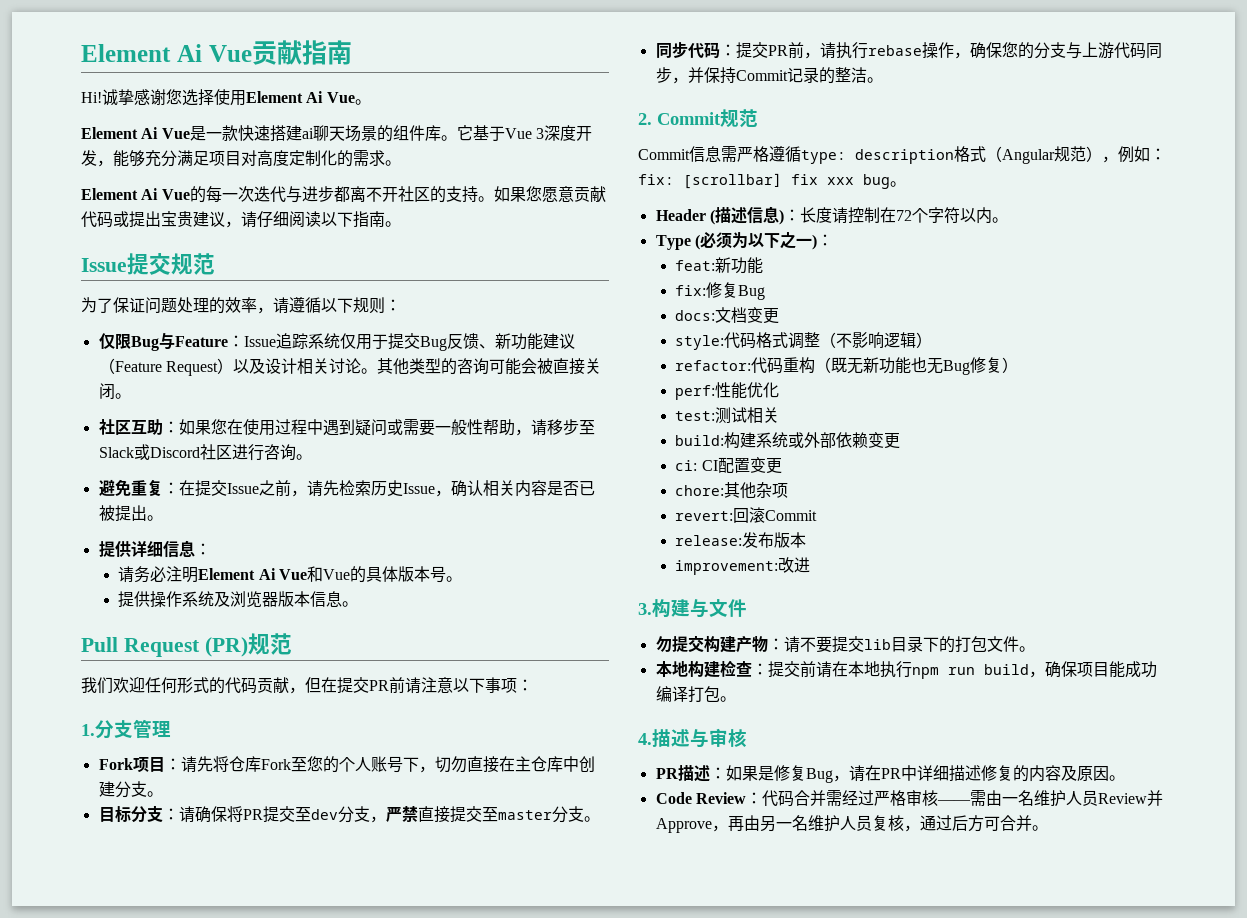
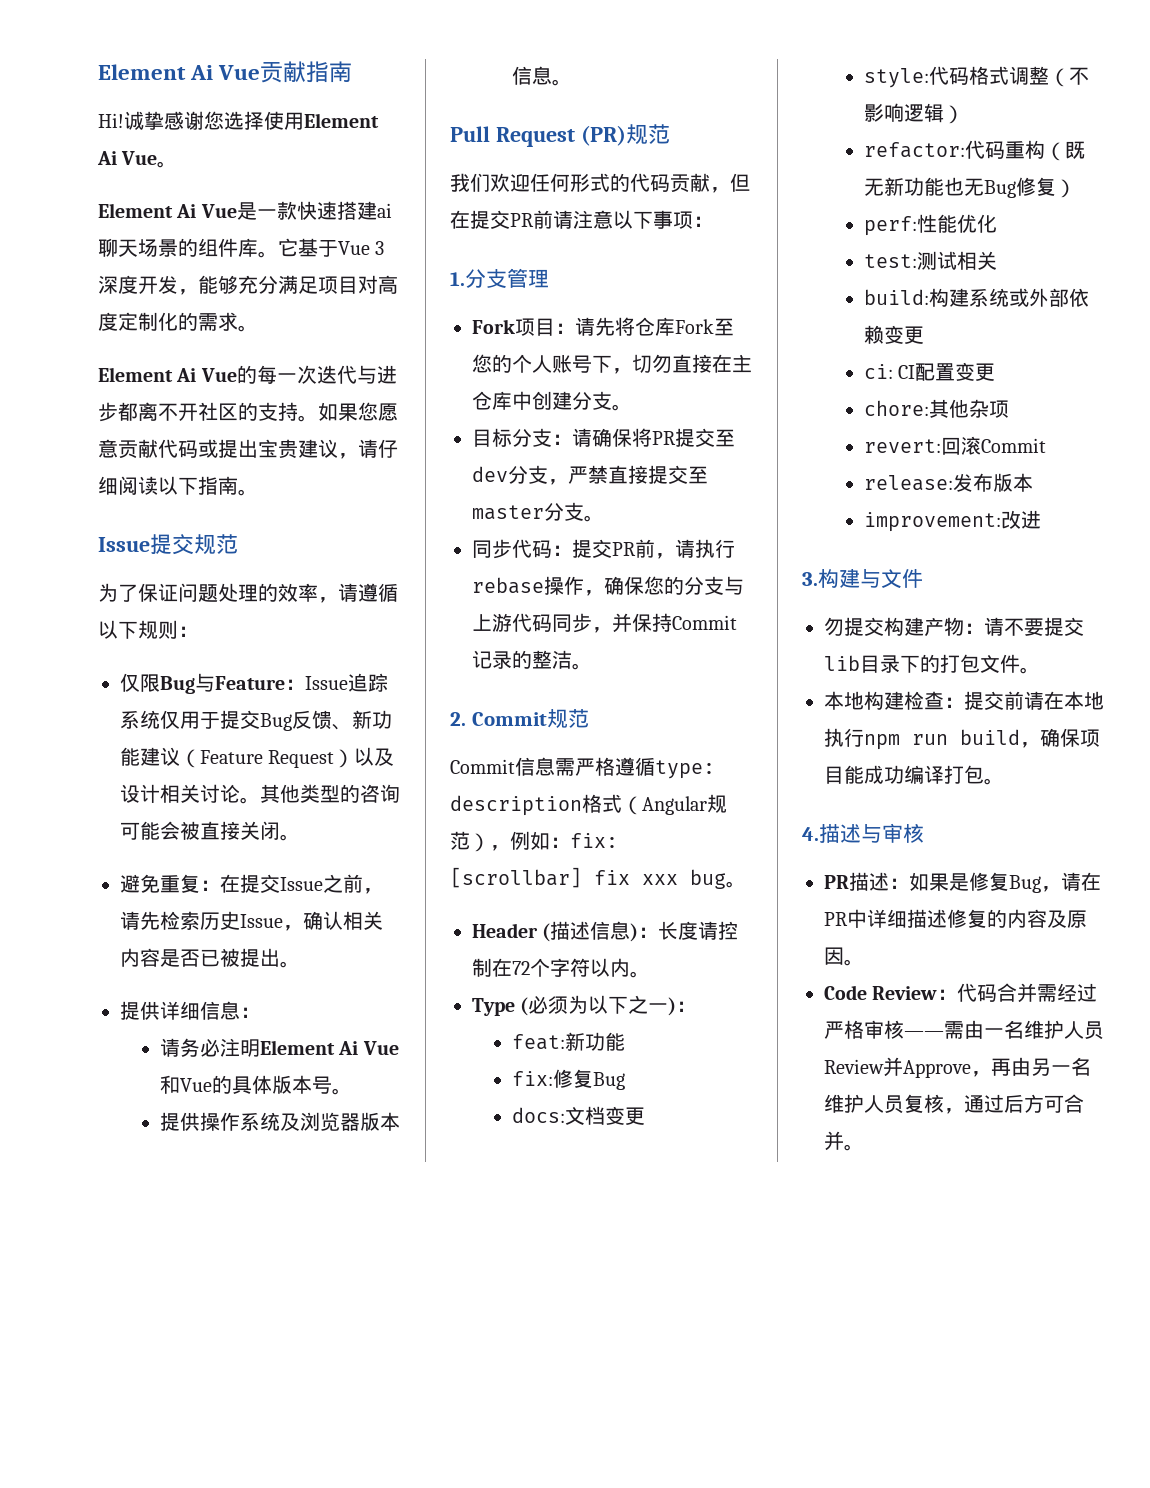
- 社区互助：如果您在使用过程中遇到疑问或需要一般性帮助，请移步至Slack或Discord社区进行咨询。

